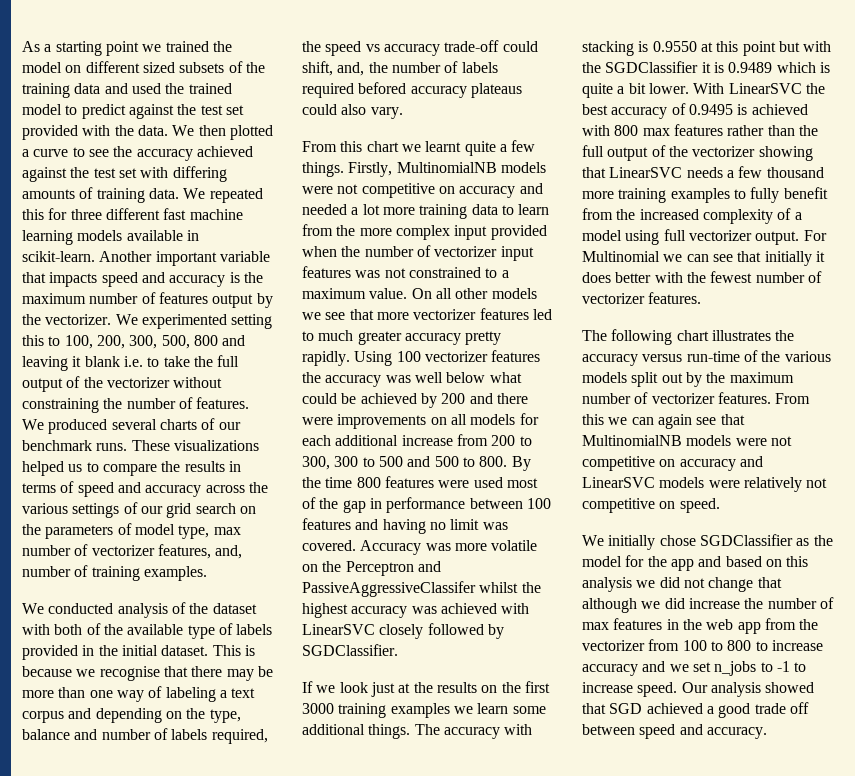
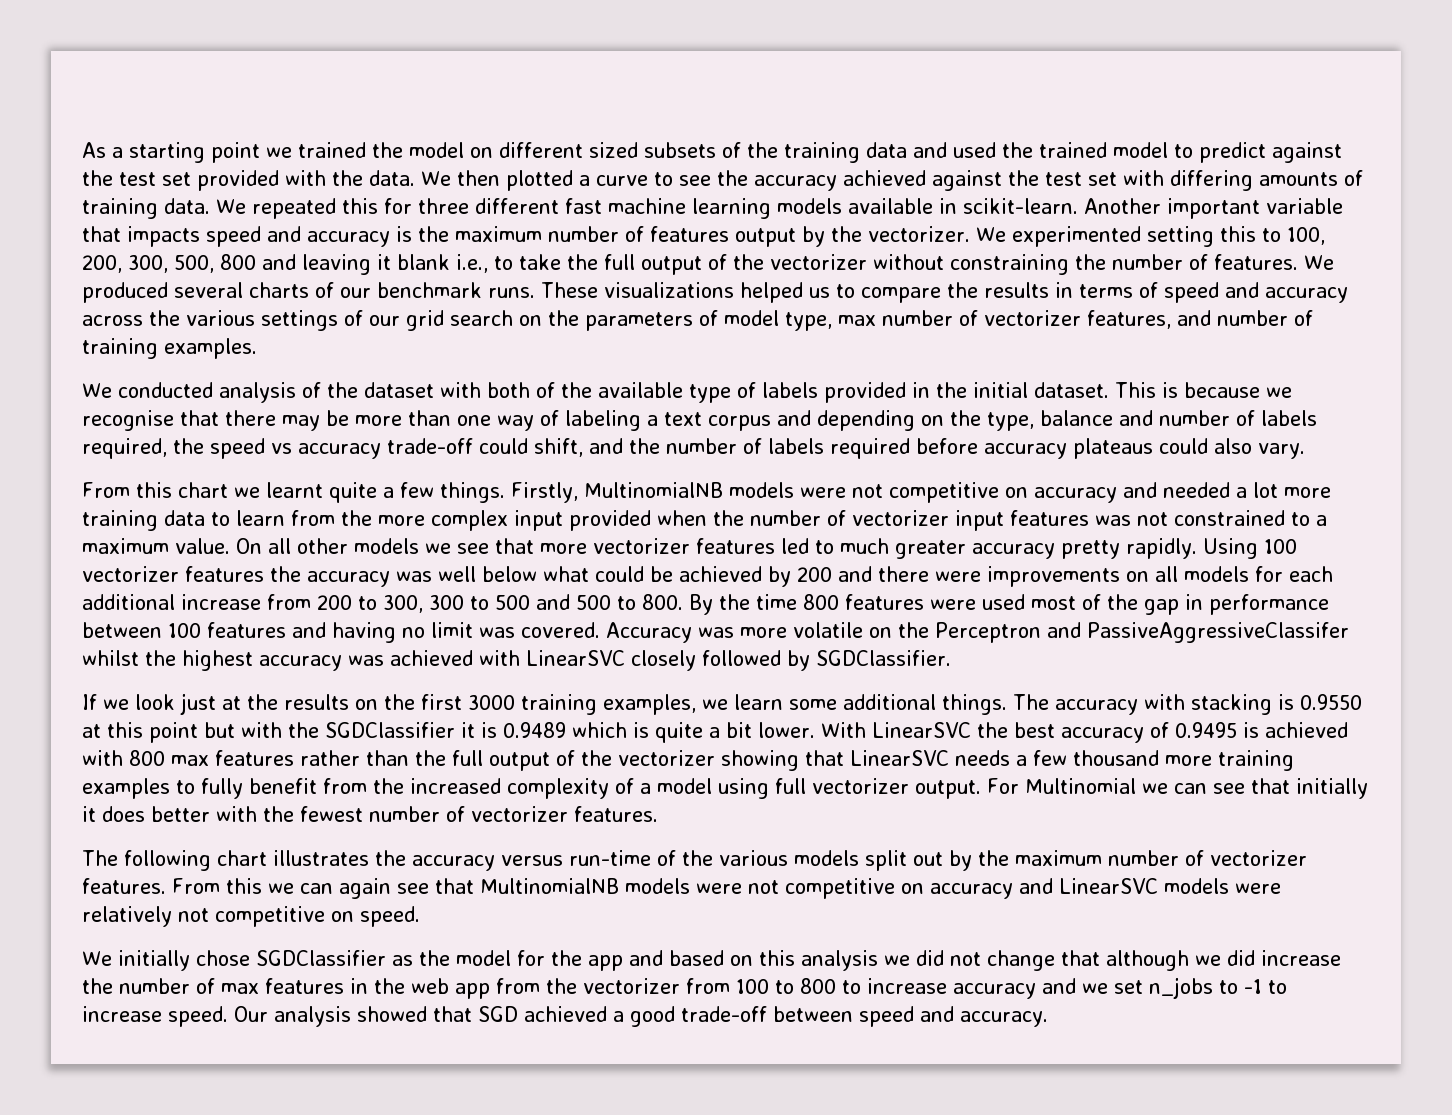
- We experimented setting this to 100, 200, 300, 500, 800 and leaving it blank i.e. to take the full output of the vectorizer without constraining the number of features.
+ We experimented setting this to 100, 200, 300, 500, 800 and leaving it blank i.e., to take the full output of the vectorizer without constraining the number of features.
- These visualizations helped us to compare the results in terms of speed and accuracy across the various settings of our grid search on the parameters of model type, max number of vectorizer features, and, number of training examples.
+ These visualizations helped us to compare the results in terms of speed and accuracy across the various settings of our grid search on the parameters of model type, max number of vectorizer features, and number of training examples.
- This is because we recognise that there may be more than one way of labeling a text corpus and depending on the type, balance and number of labels required, the speed vs accuracy trade-off could shift, and, the number of labels required befored accuracy plateaus could also vary.
+ This is because we recognise that there may be more than one way of labeling a text corpus and depending on the type, balance and number of labels required, the speed vs accuracy trade-off could shift, and the number of labels required before accuracy plateaus could also vary.
- If we look just at the results on the first 3000 training examples we learn some additional things.
+ If we look just at the results on the first 3000 training examples, we learn some additional things.
- Our analysis showed that SGD achieved a good trade off between speed and accuracy.
+ Our analysis showed that SGD achieved a good trade-off between speed and accuracy.

